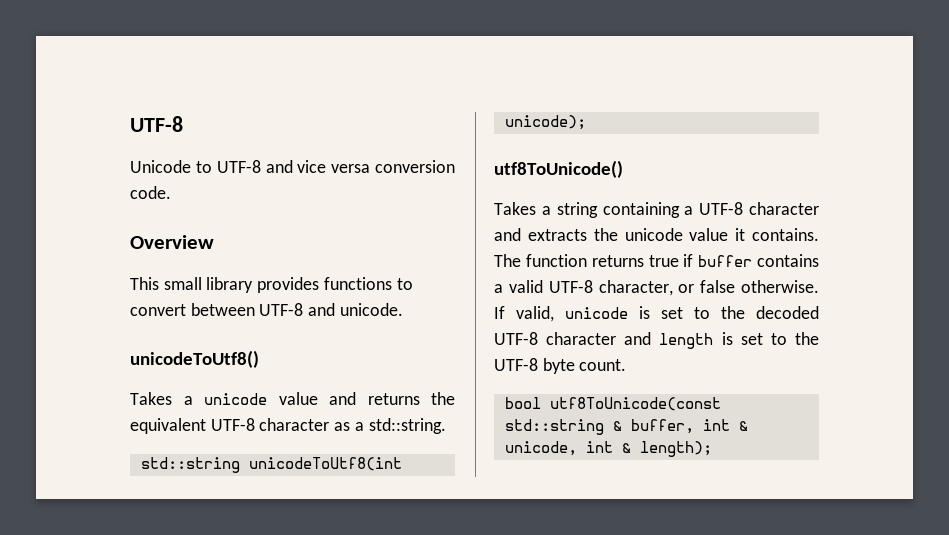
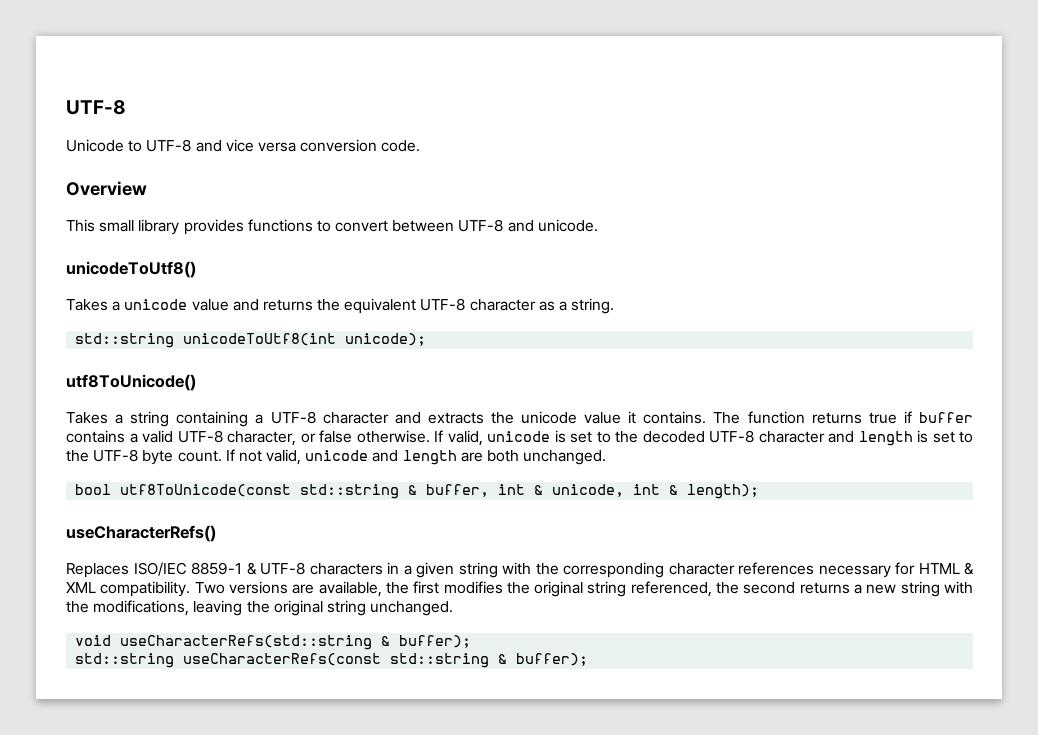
- Takes a unicode value and returns the equivalent UTF-8 character as a std::string.
+ Takes a unicode value and returns the equivalent UTF-8 character as a string.
+ If not valid, unicode and length are both unchanged.
+ useCharacterRefs()
+ Replaces ISO/IEC 8859-1 & UTF-8 characters in a given string with the corresponding character references necessary for HTML & XML compatibility. Two versions are available, the first modifies the original string referenced, the second returns a new string with the modifications, leaving the original string unchanged.
+ void useCharacterRefs(std::string & buffer);
+ std::string useCharacterRefs(const std::string & buffer);

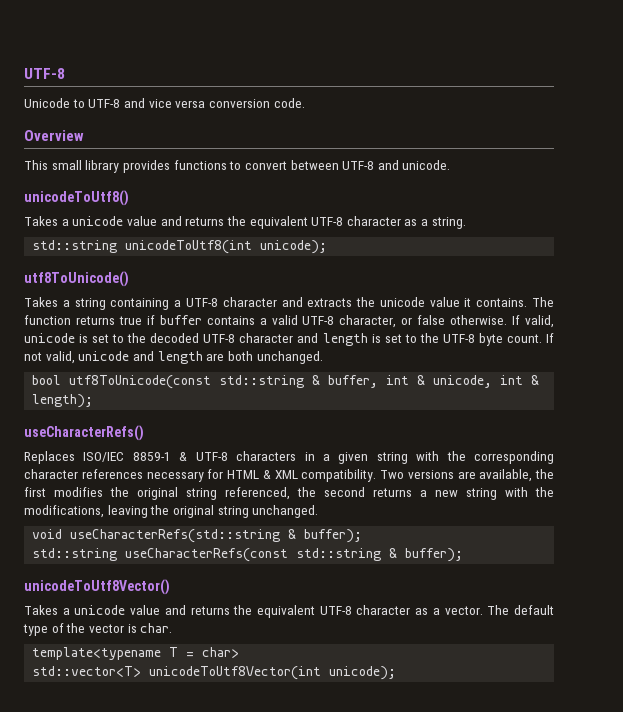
+ unicodeToUtf8Vector()
+ Takes a unicode value and returns the equivalent UTF-8 character as a vector. The default type of the vector is char.
+ template<typename T = char>
+ std::vector<T> unicodeToUtf8Vector(int unicode);

